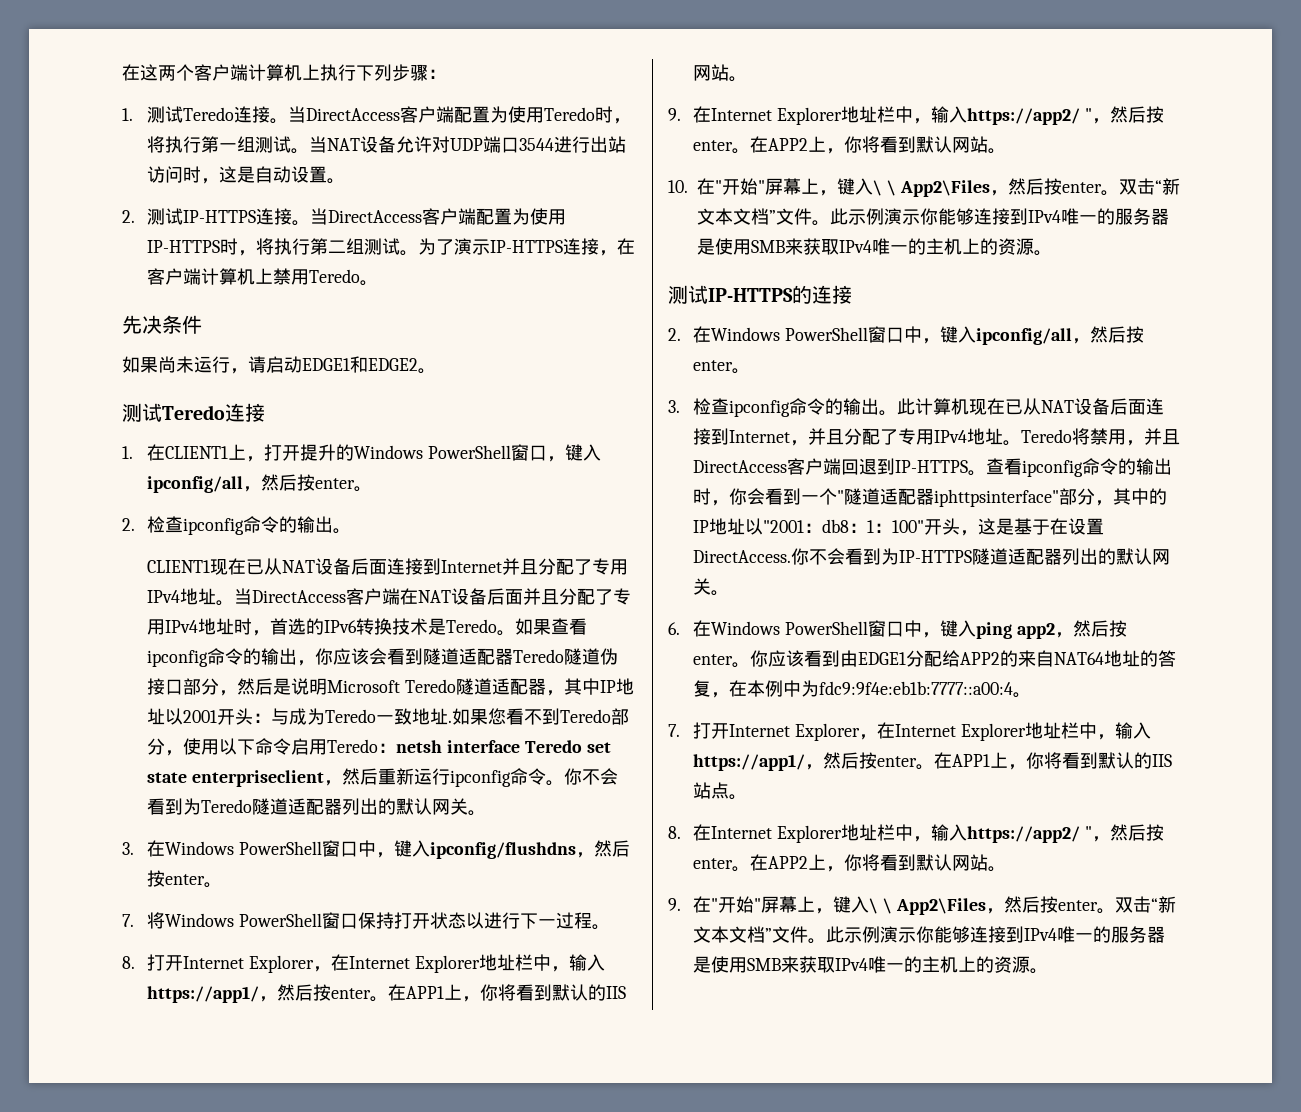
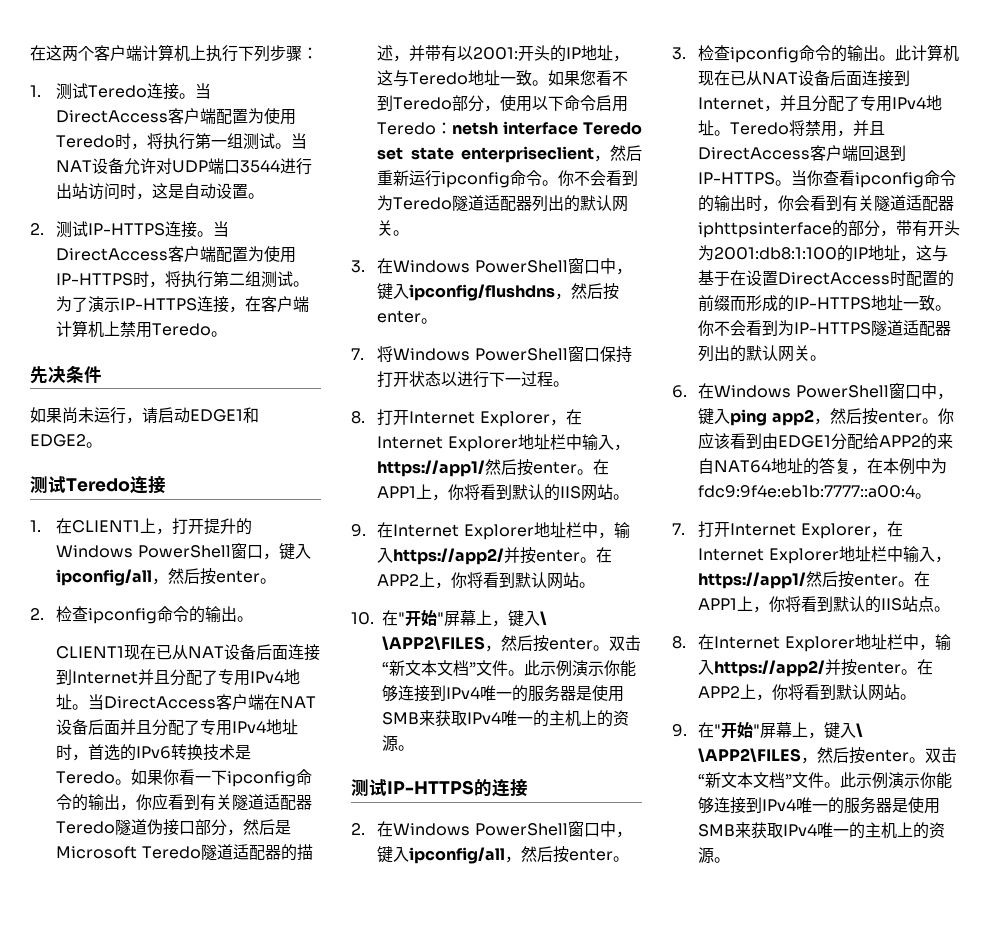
- 如果查看ipconfig命令的输出，你应该会看到隧道适配器Teredo隧道伪接口部分，然后是说明Microsoft Teredo隧道适配器，其中IP地址以2001开头：与成为Teredo一致地址.
+ 如果你看一下ipconfig命令的输出，你应看到有关隧道适配器Teredo隧道伪接口部分，然后是Microsoft Teredo隧道适配器的描述，并带有以2001:开头的IP地址，这与Teredo地址一致。
- 8.打开Internet Explorer，在Internet Explorer地址栏中，输入https://app1/，然后按enter。
+ 8.打开Internet Explorer，在Internet Explorer地址栏中输入，https://app1/然后按enter。
- 9.在Internet Explorer地址栏中，输入https://app2/ "，然后按enter。
+ 9.在Internet Explorer地址栏中，输入https://app2/并按enter。
- 10.在"开始"屏幕上，键入\ \ App2\Files，然后按enter。
+ 10.在"开始"屏幕上，键入\ \APP2\FILES，然后按enter。
- 查看ipconfig命令的输出时，你会看到一个"隧道适配器iphttpsinterface"部分，其中的IP地址以"2001：db8：1：100"开头，这是基于在设置DirectAccess.
+ 当你查看ipconfig命令的输出时，你会看到有关隧道适配器iphttpsinterface的部分，带有开头为2001:db8:1:100的IP地址，这与基于在设置DirectAccess时配置的前缀而形成的IP-HTTPS地址一致。
- 7.打开Internet Explorer，在Internet Explorer地址栏中，输入https://app1/，然后按enter。
+ 7.打开Internet Explorer，在Internet Explorer地址栏中输入，https://app1/然后按enter。
- 8.在Internet Explorer地址栏中，输入https://app2/ "，然后按enter。
+ 8.在Internet Explorer地址栏中，输入https://app2/并按enter。
- 9.在"开始"屏幕上，键入\ \ App2\Files，然后按enter。
+ 9.在"开始"屏幕上，键入\ \APP2\FILES，然后按enter。

